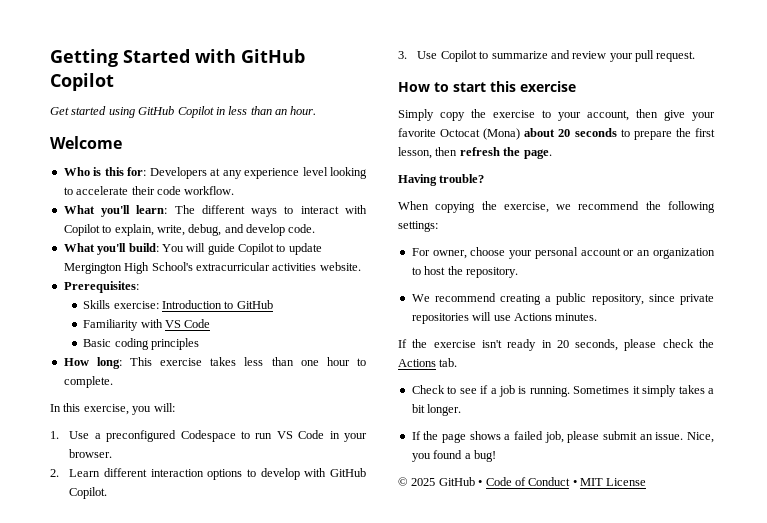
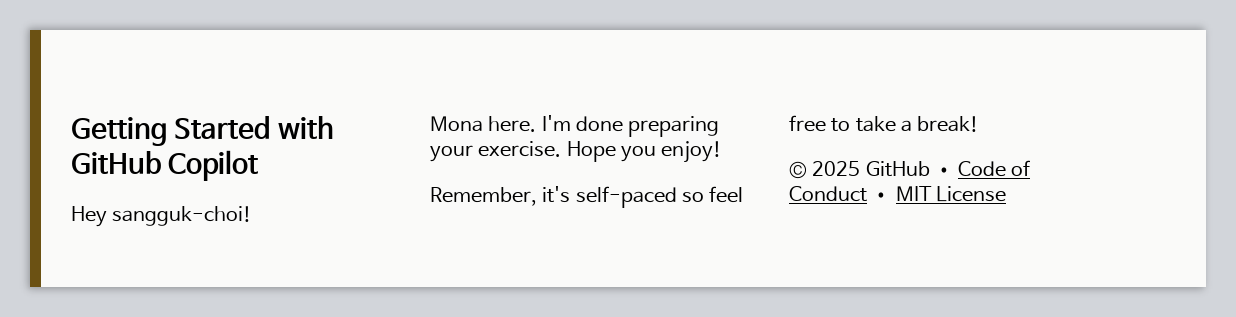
- Get started using GitHub Copilot in less than an hour.
- Welcome
- Who is this for: Developers at any experience level looking to accelerate their code workflow.
- What you'll learn: The different ways to interact with Copilot to explain, write, debug, and develop code.
- What you'll build: You will guide Copilot to update Mergington High School's extracurricular activities website.
- Prerequisites:
- Skills exercise: Introduction to GitHub
- Familiarity with VS Code
- Basic coding principles
- How long: This exercise takes less than one hour to complete.
- In this exercise, you will:
- 1. Use a preconfigured Codespace to run VS Code in your browser.
- 2. Learn different interaction options to develop with GitHub Copilot.
- 3. Use Copilot to summarize and review your pull request.
- How to start this exercise
- Simply copy the exercise to your account, then give your favorite Octocat (Mona) about 20 seconds to prepare the first lesson, then refresh the page.
- Having trouble?
- When copying the exercise, we recommend the following settings:
- For owner, choose your personal account or an organization to host the repository.
- We recommend creating a public repository, since private repositories will use Actions minutes.
- If the exercise isn't ready in 20 seconds, please check the Actions tab.
- Check to see if a job is running. Sometimes it simply takes a bit longer.
- If the page shows a failed job, please submit an issue. Nice, you found a bug!
+ Hey sangguk-choi!
+ Mona here. I'm done preparing your exercise. Hope you enjoy!
+ Remember, it's self-paced so feel free to take a break!

